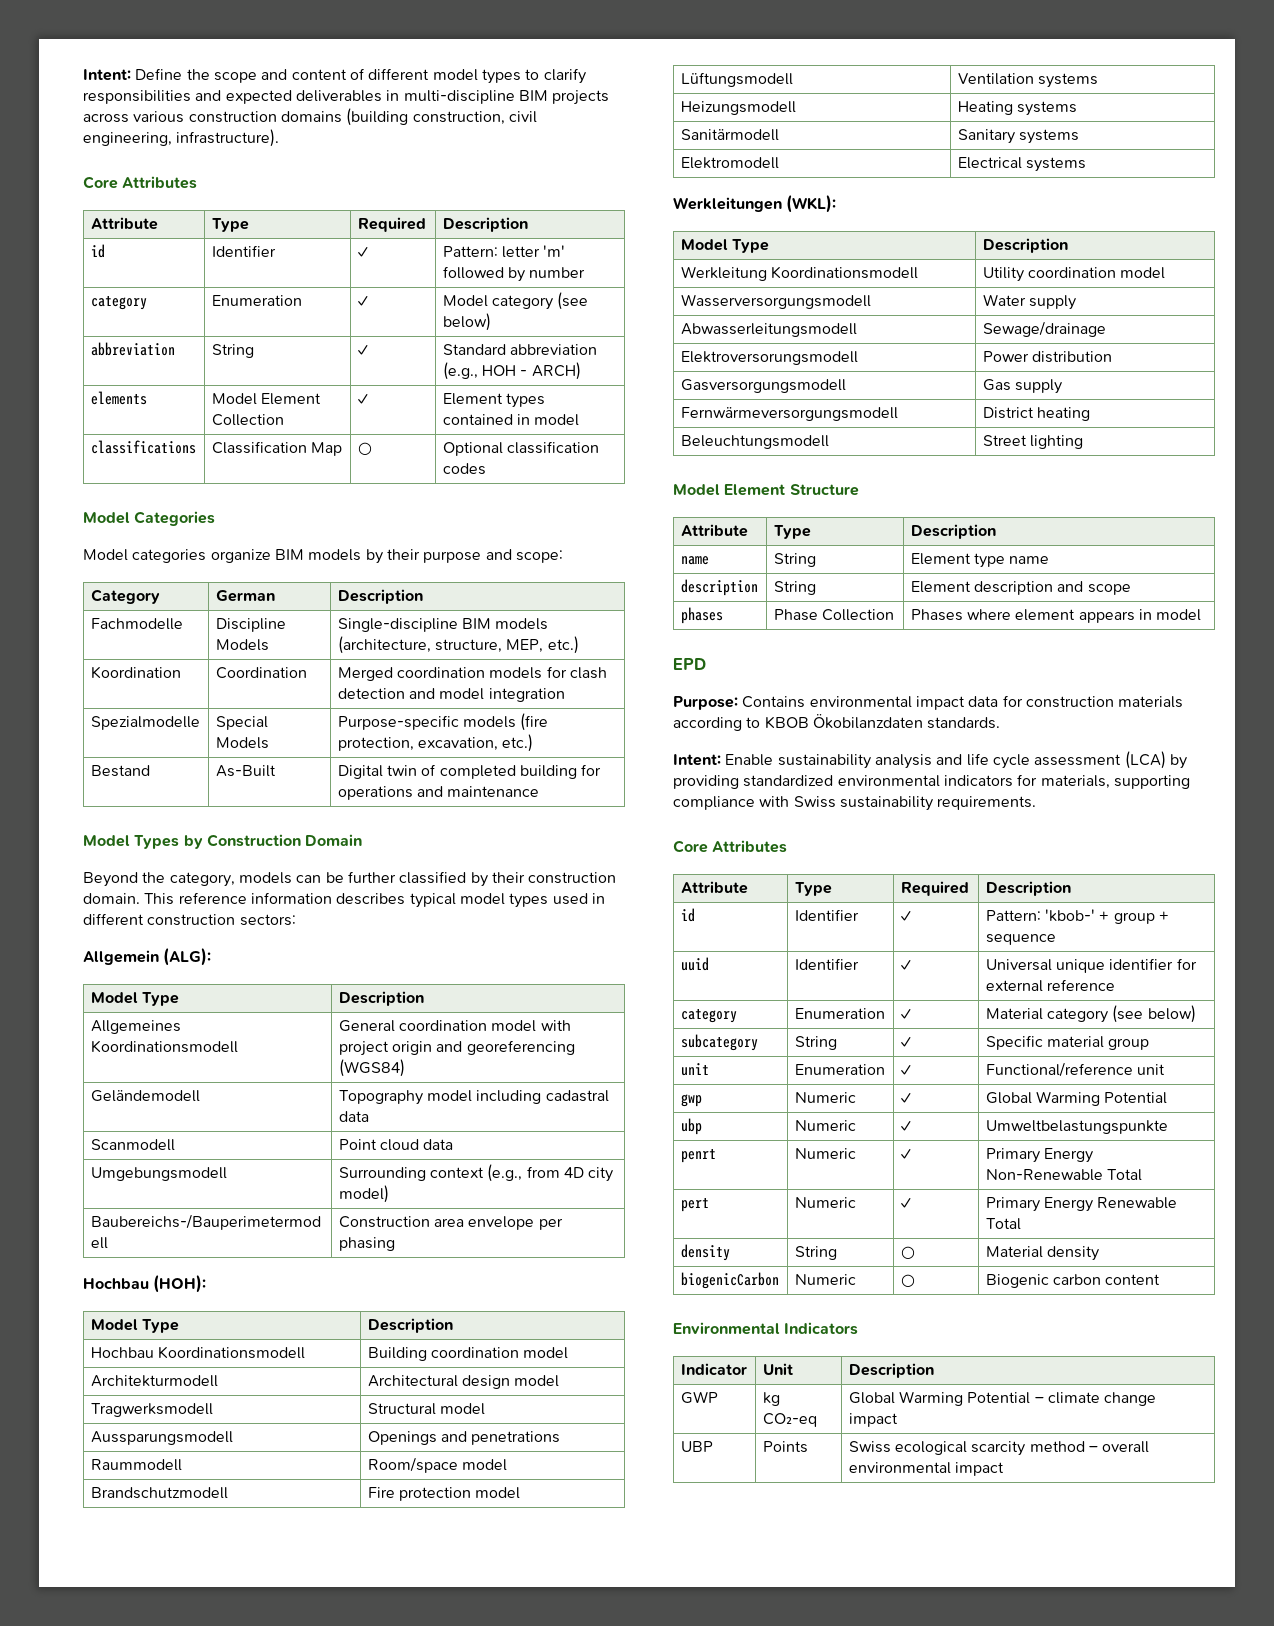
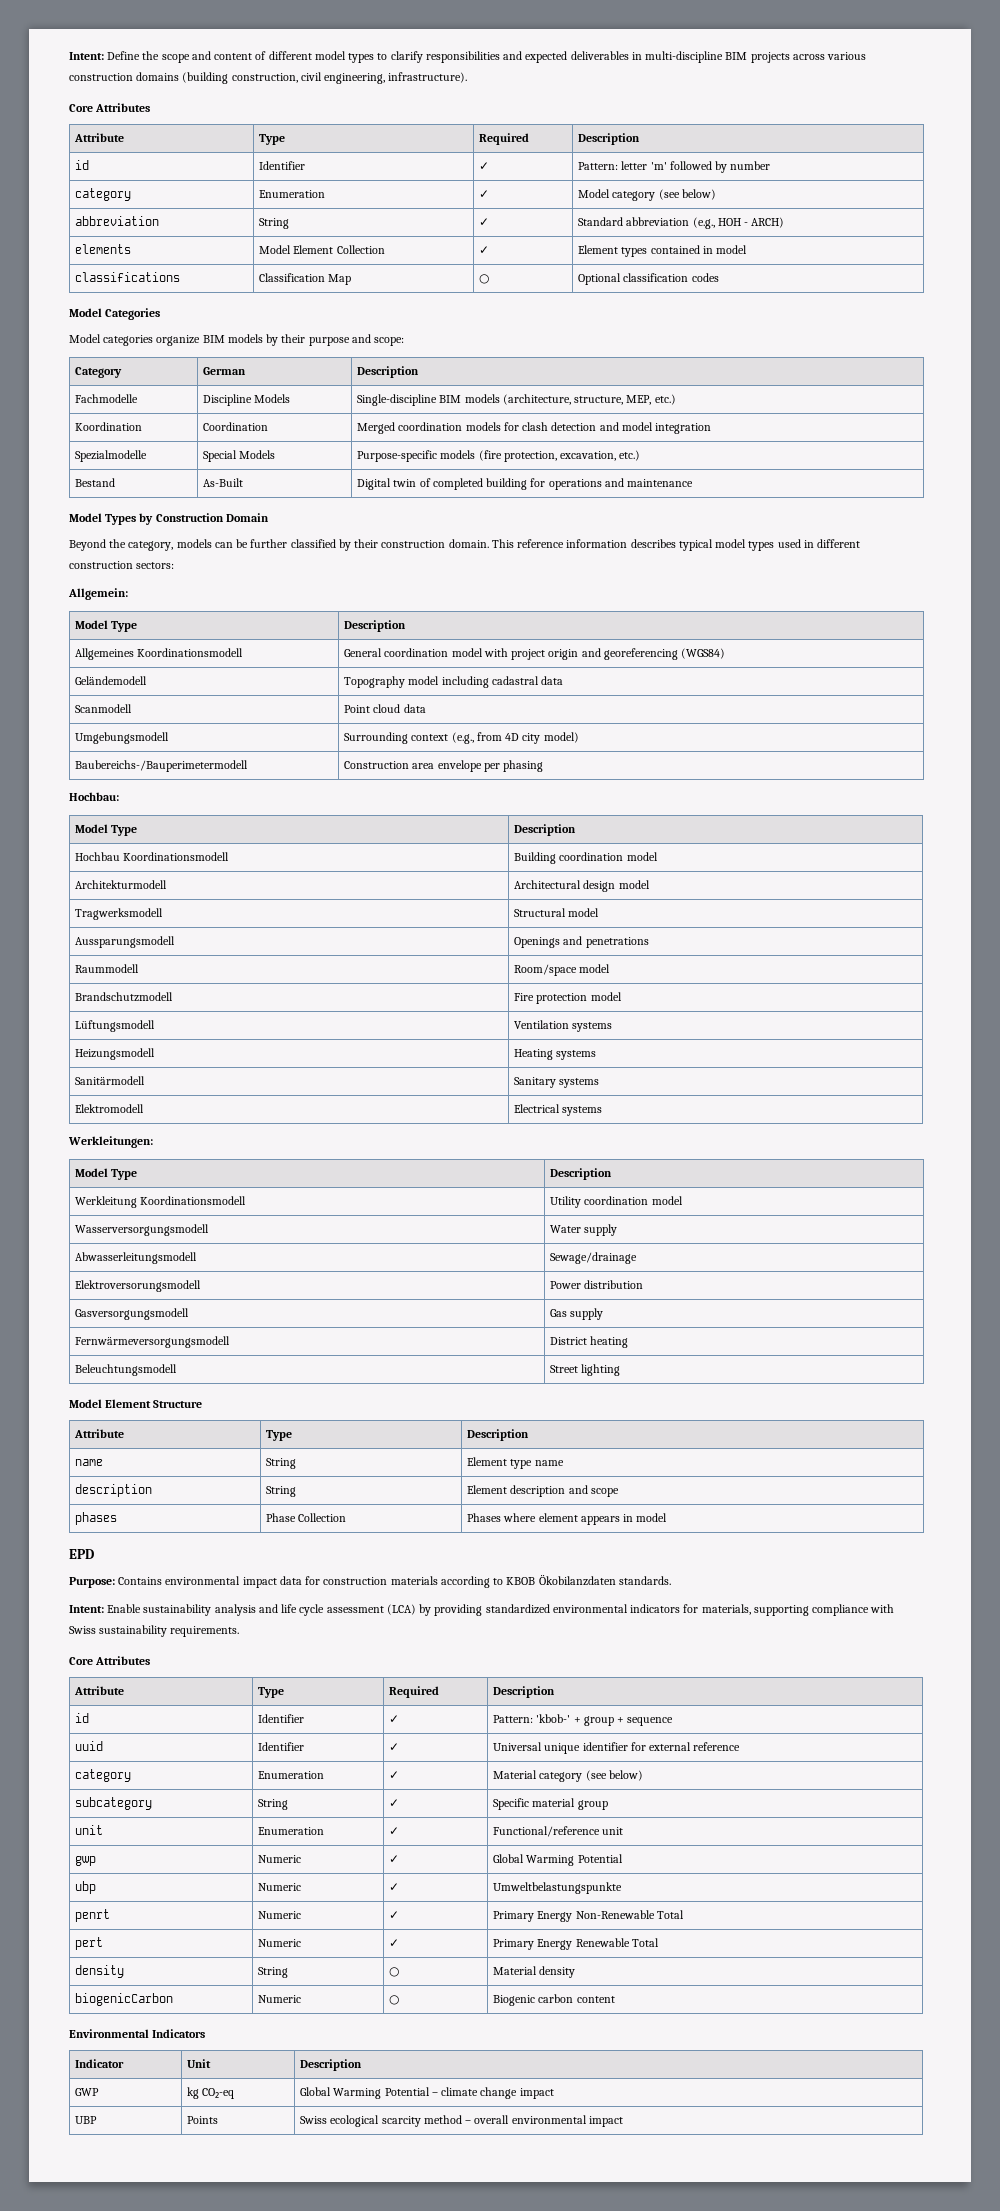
- Allgemein (ALG):
+ Allgemein:
- Hochbau (HOH):
+ Hochbau:
- Werkleitungen (WKL):
+ Werkleitungen:

